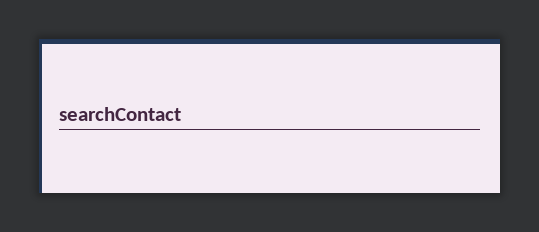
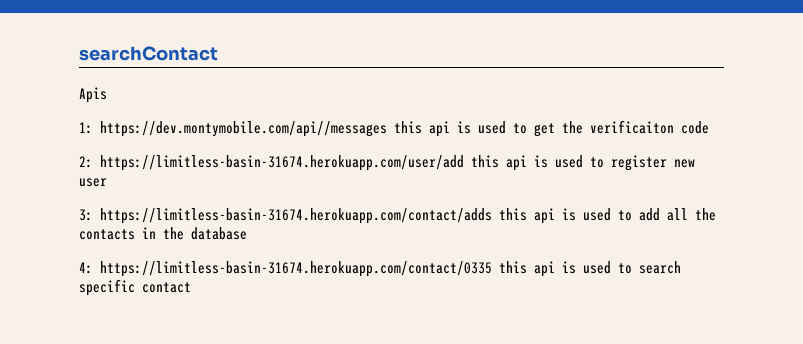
+ Apis
+ 1: https://dev.montymobile.com/api//messages this api is used to get the verificaiton code
+ 2: https://limitless-basin-31674.herokuapp.com/user/add this api is used to register new user
+ 3: https://limitless-basin-31674.herokuapp.com/contact/adds this api is used to add all the contacts in the database
+ 4: https://limitless-basin-31674.herokuapp.com/contact/0335 this api is used to search specific contact

